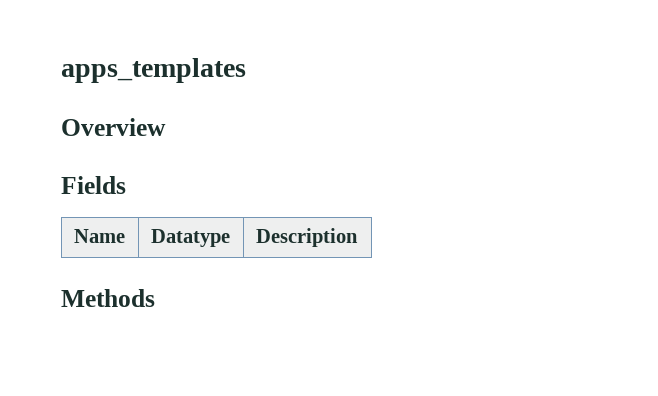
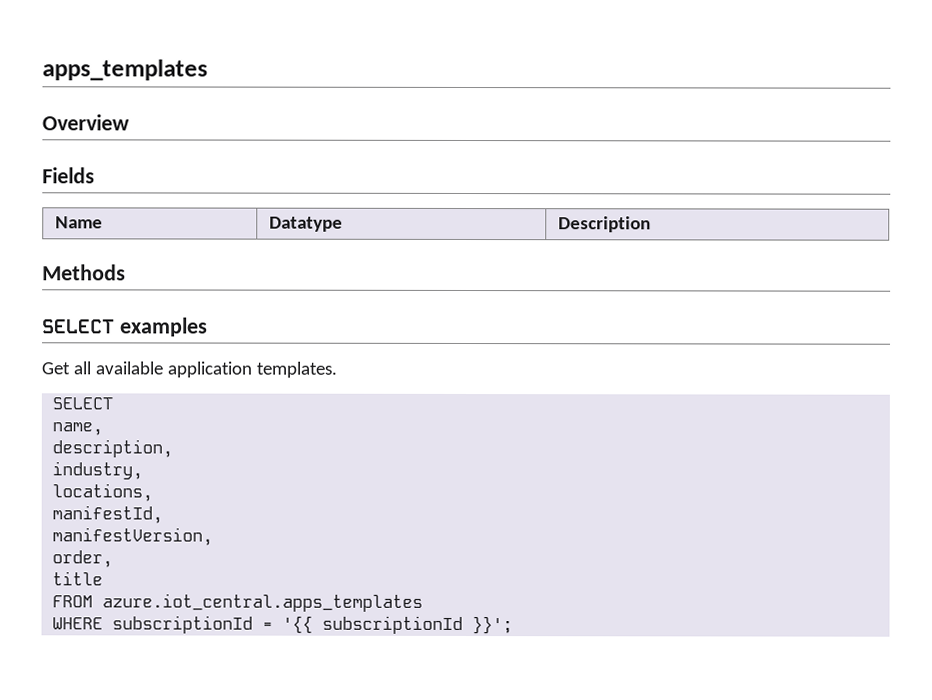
+ SELECT examples
+ Get all available application templates.
+ SELECT
+ name,
+ description,
+ industry,
+ locations,
+ manifestId,
+ manifestVersion,
+ order,
+ title
+ FROM azure.iot_central.apps_templates
+ WHERE subscriptionId = '{{ subscriptionId }}';

